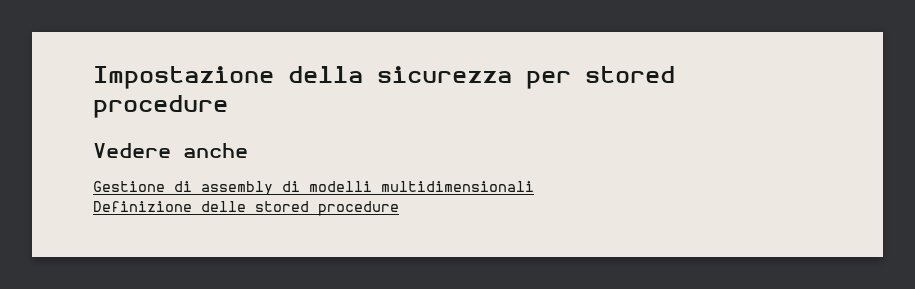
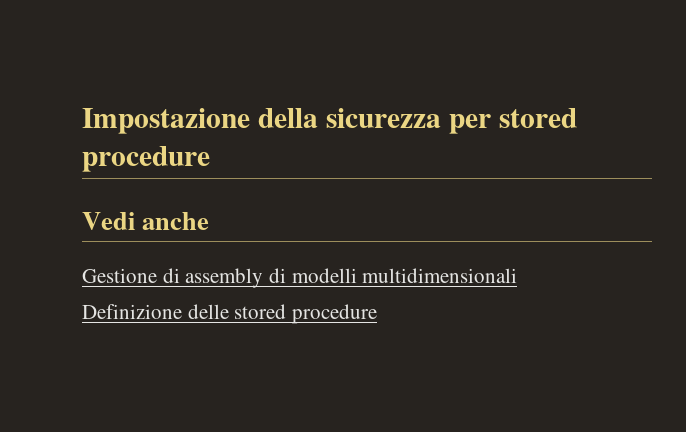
- Vedere anche
+ Vedi anche

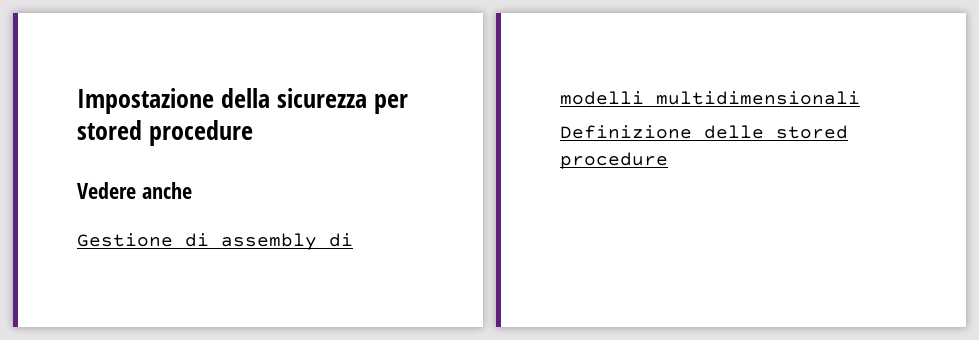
- Vedi anche
+ Vedere anche

